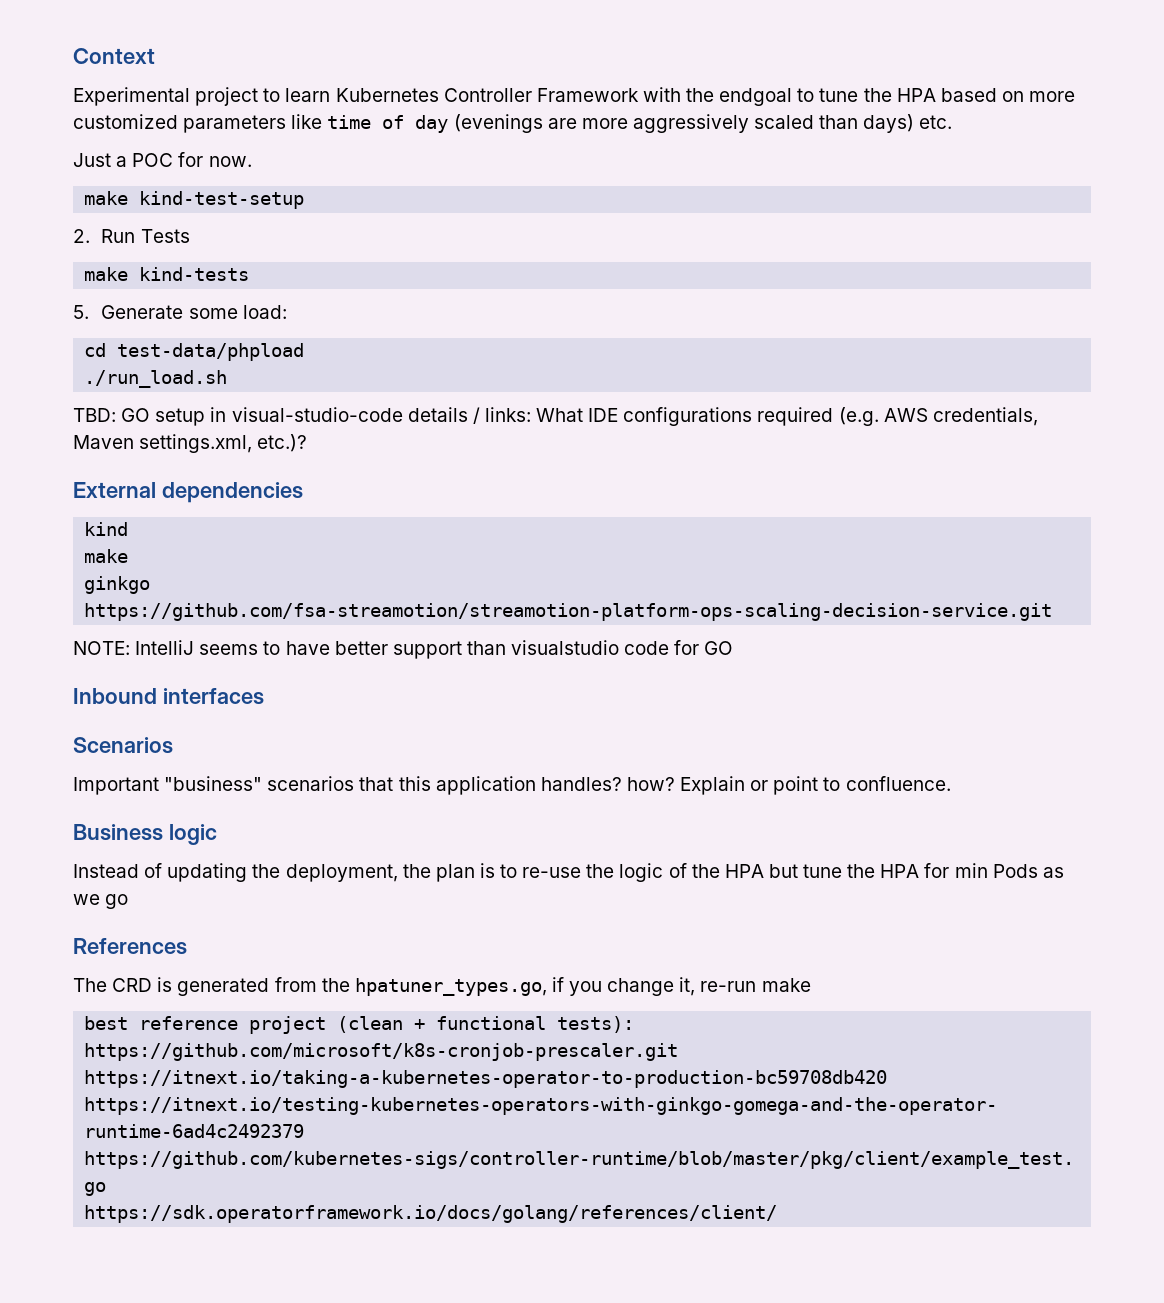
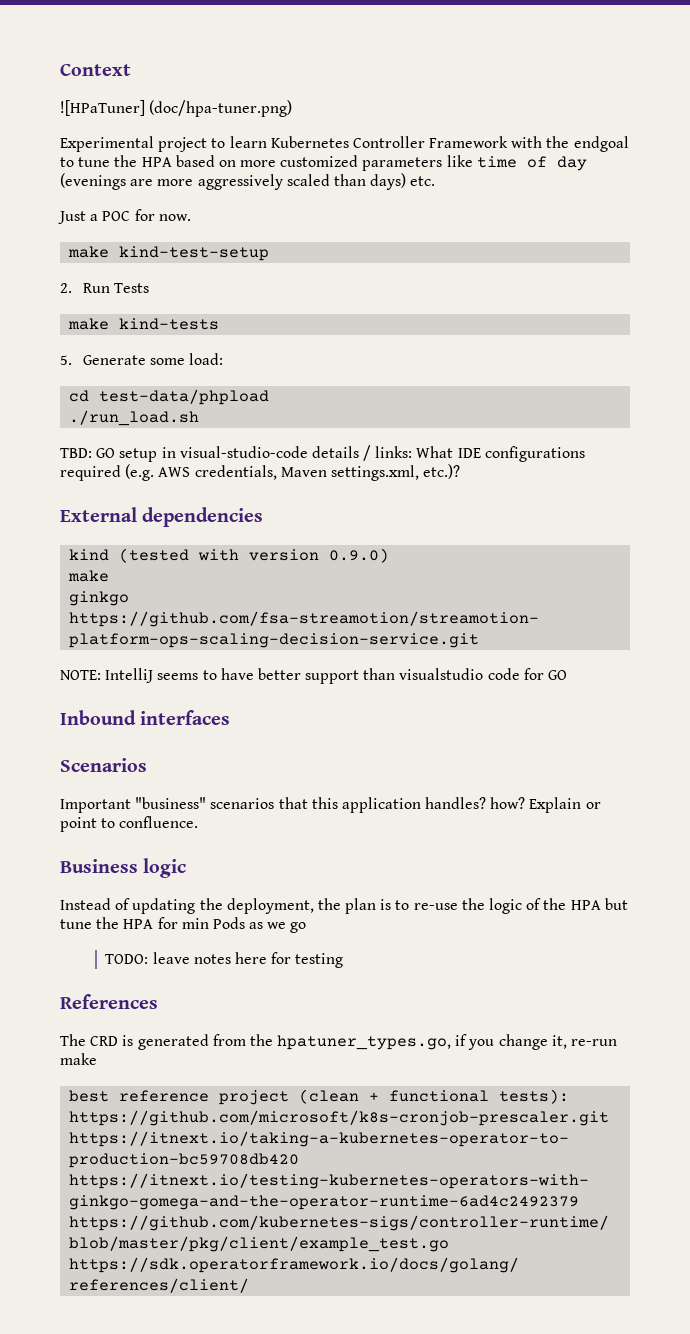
+ ![HPaTuner] (doc/hpa-tuner.png)
- kind
+ kind (tested with version 0.9.0)
+ TODO: leave notes here for testing

